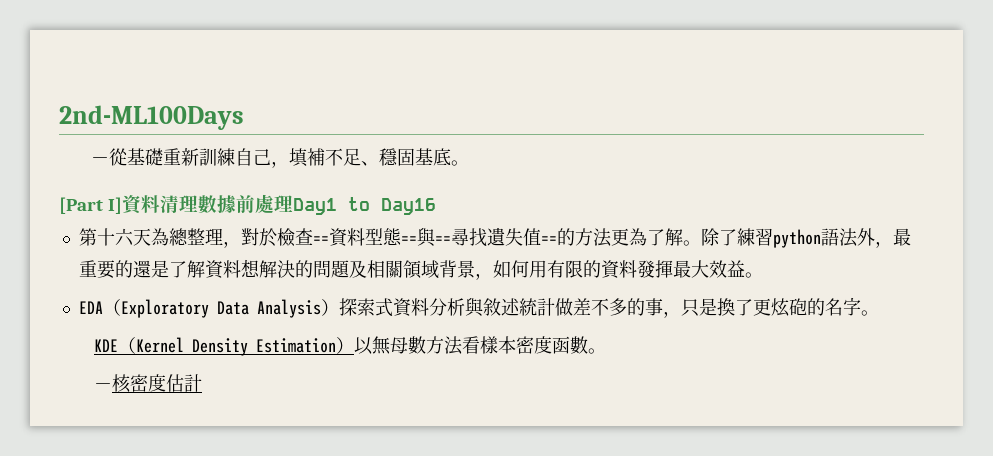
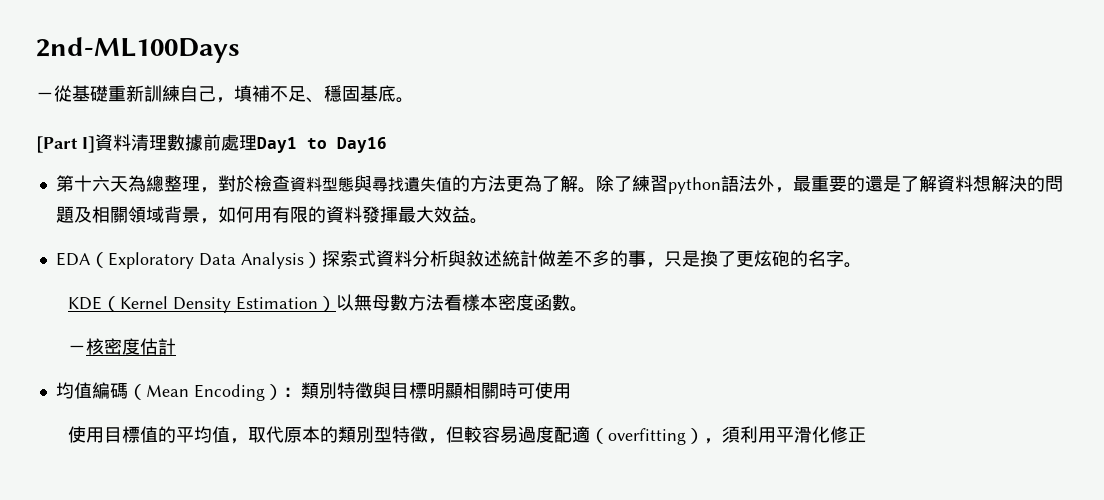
- 第十六天為總整理，對於檢查==資料型態==與==尋找遺失值==的方法更為了解。
+ 第十六天為總整理，對於檢查資料型態與尋找遺失值的方法更為了解。
+ 均值編碼（Mean Encoding）：類別特徵與目標明顯相關時可使用
+ 使用目標值的平均值，取代原本的類別型特徵，但較容易過度配適（overfitting），須利用平滑化修正

